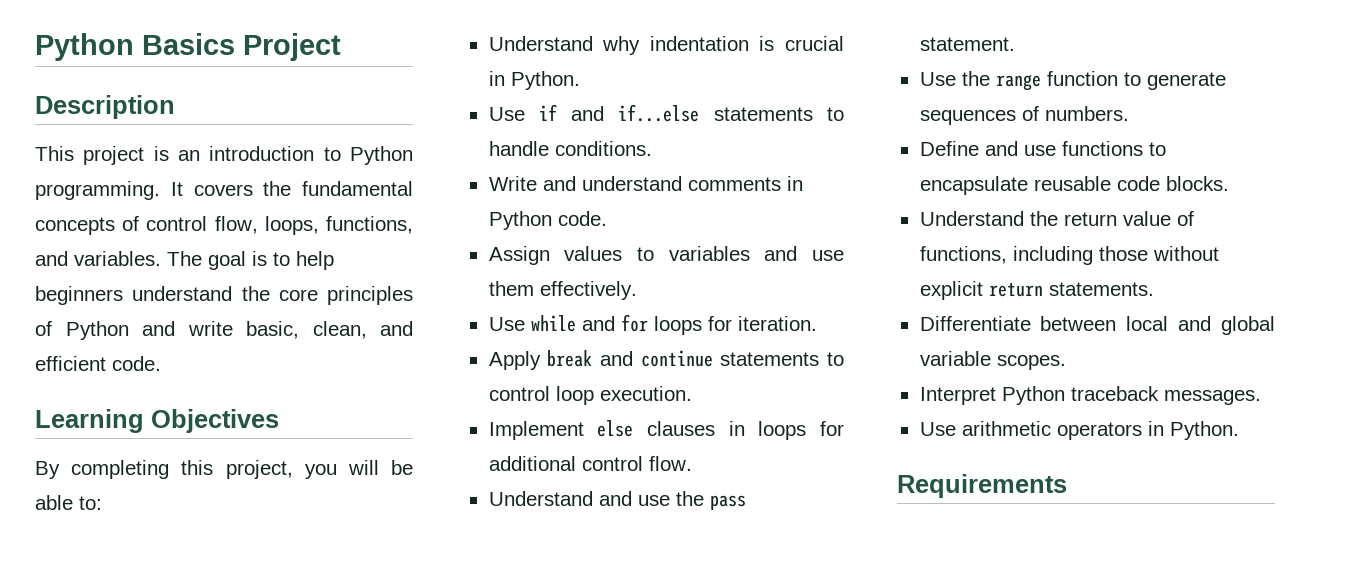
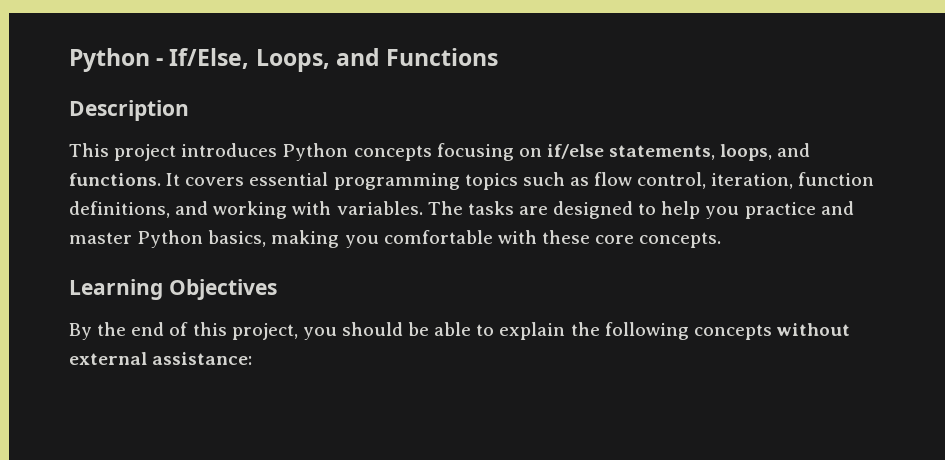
- Python Basics Project
+ Python - If/Else, Loops, and Functions
  Description
- This project is an introduction to Python programming. It covers the fundamental concepts of control flow, loops, functions, and variables. The goal is to help beginners understand the core principles of Python and write basic, clean, and efficient code.
+ This project introduces Python concepts focusing on if/else statements, loops, and functions. It covers essential programming topics such as flow control, iteration, function definitions, and working with variables. The tasks are designed to help you practice and master Python basics, making you comfortable with these core concepts.
- By completing this project, you will be able to:
- Understand why indentation is crucial in Python.
- Use if and if...else statements to handle conditions.
- Write and understand comments in Python code.
- Assign values to variables and use them effectively.
- Use while and for loops for iteration.
- Apply break and continue statements to control loop execution.
- Implement else clauses in loops for additional control flow.
- Understand and use the pass statement.
- Use the range function to generate sequences of numbers.
- Define and use functions to encapsulate reusable code blocks.
- Understand the return value of functions, including those without explicit return statements.
- Differentiate between local and global variable scopes.
- Interpret Python traceback messages.
- Use arithmetic operators in Python.
- Requirements
+ By the end of this project, you should be able to explain the following concepts without external assistance:

